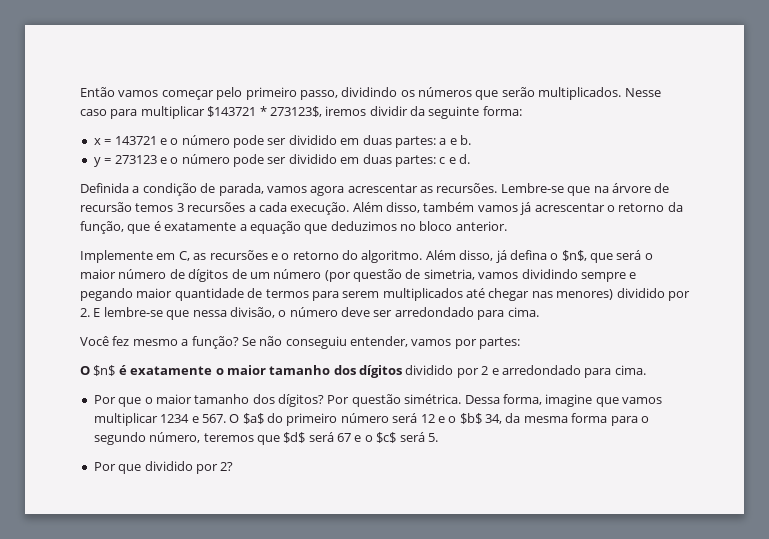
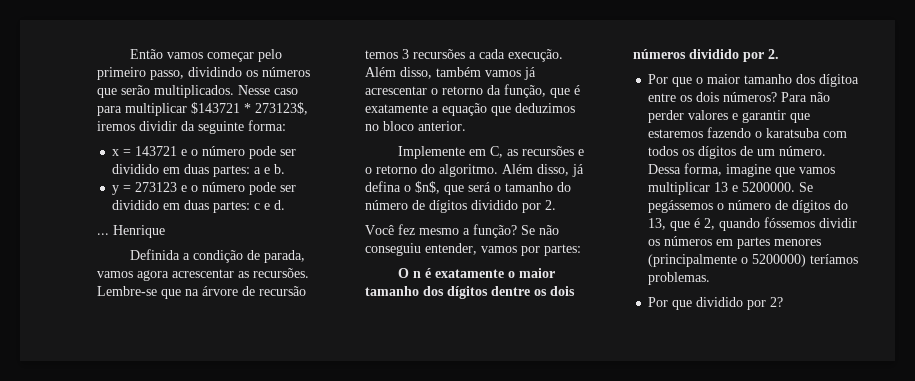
+ ... Henrique
- Além disso, já defina o $n$, que será o maior número de dígitos de um número (por questão de simetria, vamos dividindo sempre e pegando maior quantidade de termos para serem multiplicados até chegar nas menores) dividido por 2. E lembre-se que nessa divisão, o número deve ser arredondado para cima.
+ Além disso, já defina o $n$, que será o tamanho do número de dígitos dividido por 2.
- O $n$ é exatamente o maior tamanho dos dígitos dividido por 2 e arredondado para cima.
+ O n é exatamente o maior tamanho dos dígitos dentre os dois números dividido por 2.
- Por que o maior tamanho dos dígitos? Por questão simétrica.
+ Por que o maior tamanho dos dígitoa entre os dois números? Para não perder valores e garantir que estaremos fazendo o karatsuba com todos os dígitos de um número.
- Dessa forma, imagine que vamos multiplicar 1234 e 567. O $a$ do primeiro número será 12 e o $b$ 34, da mesma forma para o segundo número, teremos que $d$ será 67 e o $c$ será 5.
+ Dessa forma, imagine que vamos multiplicar 13 e 5200000. Se pegássemos o número de dígitos do 13, que é 2, quando fóssemos dividir os números em partes menores (principalmente o 5200000) teríamos problemas.

